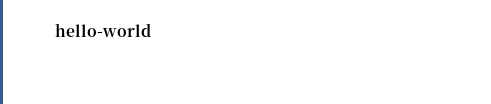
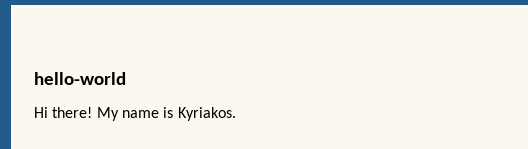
+ Hi there! My name is Kyriakos.

